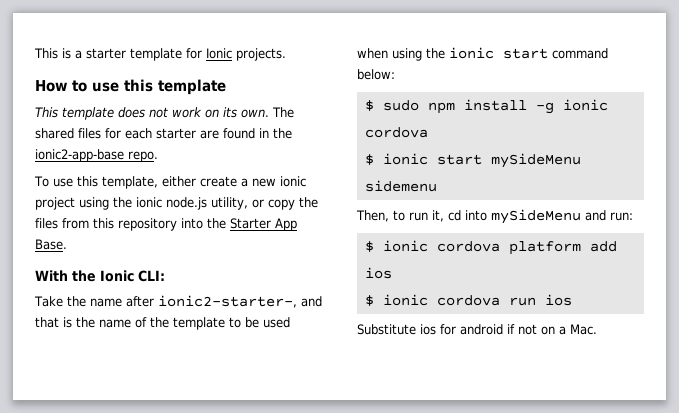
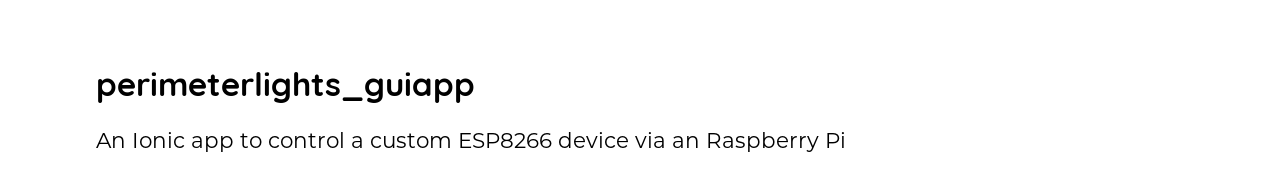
- This is a starter template for Ionic projects.
- How to use this template
- This template does not work on its own. The shared files for each starter are found in the ionic2-app-base repo.
- To use this template, either create a new ionic project using the ionic node.js utility, or copy the files from this repository into the Starter App Base.
- With the Ionic CLI:
- Take the name after ionic2-starter-, and that is the name of the template to be used when using the ionic start command below:
- $ sudo npm install -g ionic cordova
- $ ionic start mySideMenu sidemenu
- Then, to run it, cd into mySideMenu and run:
- $ ionic cordova platform add ios
- $ ionic cordova run ios
- Substitute ios for android if not on a Mac.
+ perimeterlights_guiapp
+ An Ionic app to control a custom ESP8266 device via an Raspberry Pi

